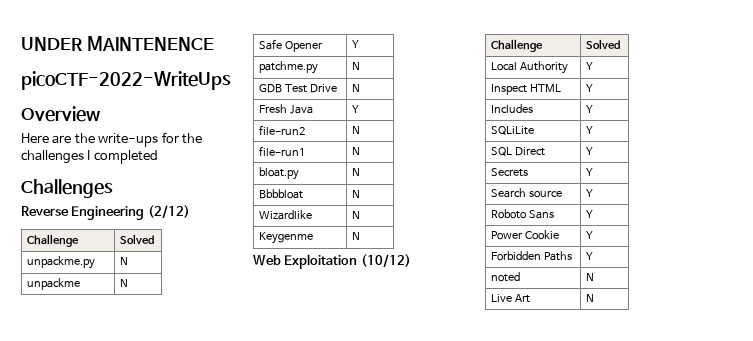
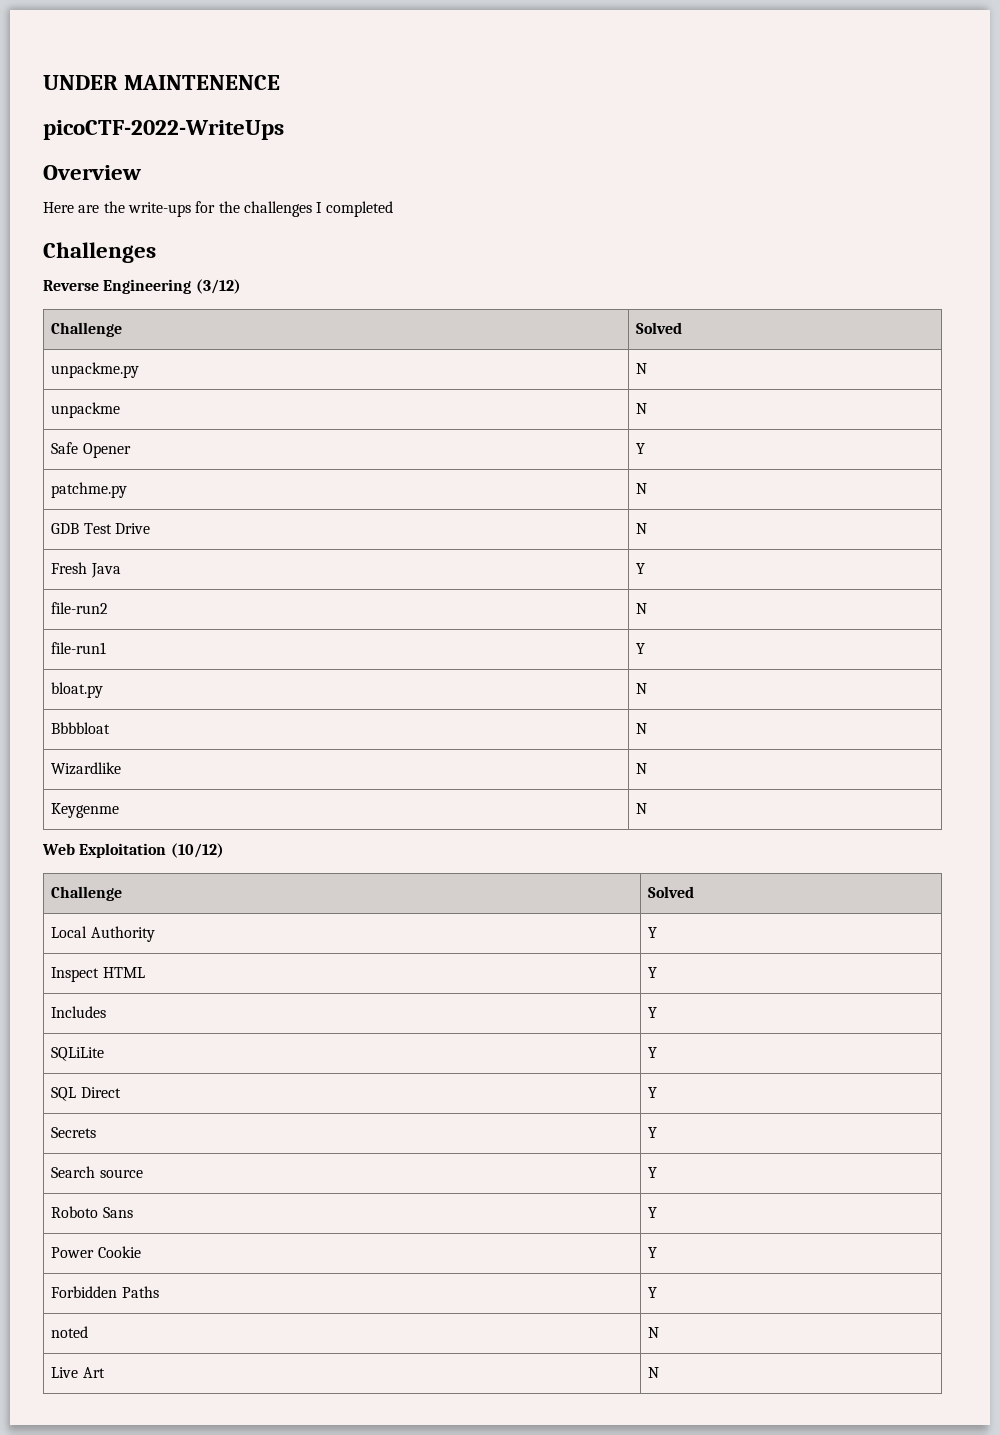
- Reverse Engineering (2/12)
+ Reverse Engineering (3/12)
- file-run1 | N
+ file-run1 | Y

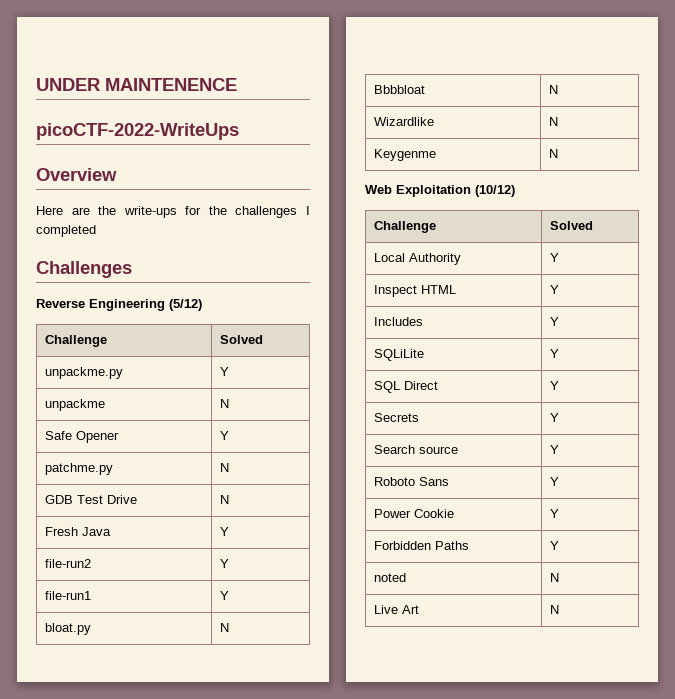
- Reverse Engineering (3/12)
+ Reverse Engineering (5/12)
- unpackme.py | N
+ unpackme.py | Y
- file-run2 | N
+ file-run2 | Y

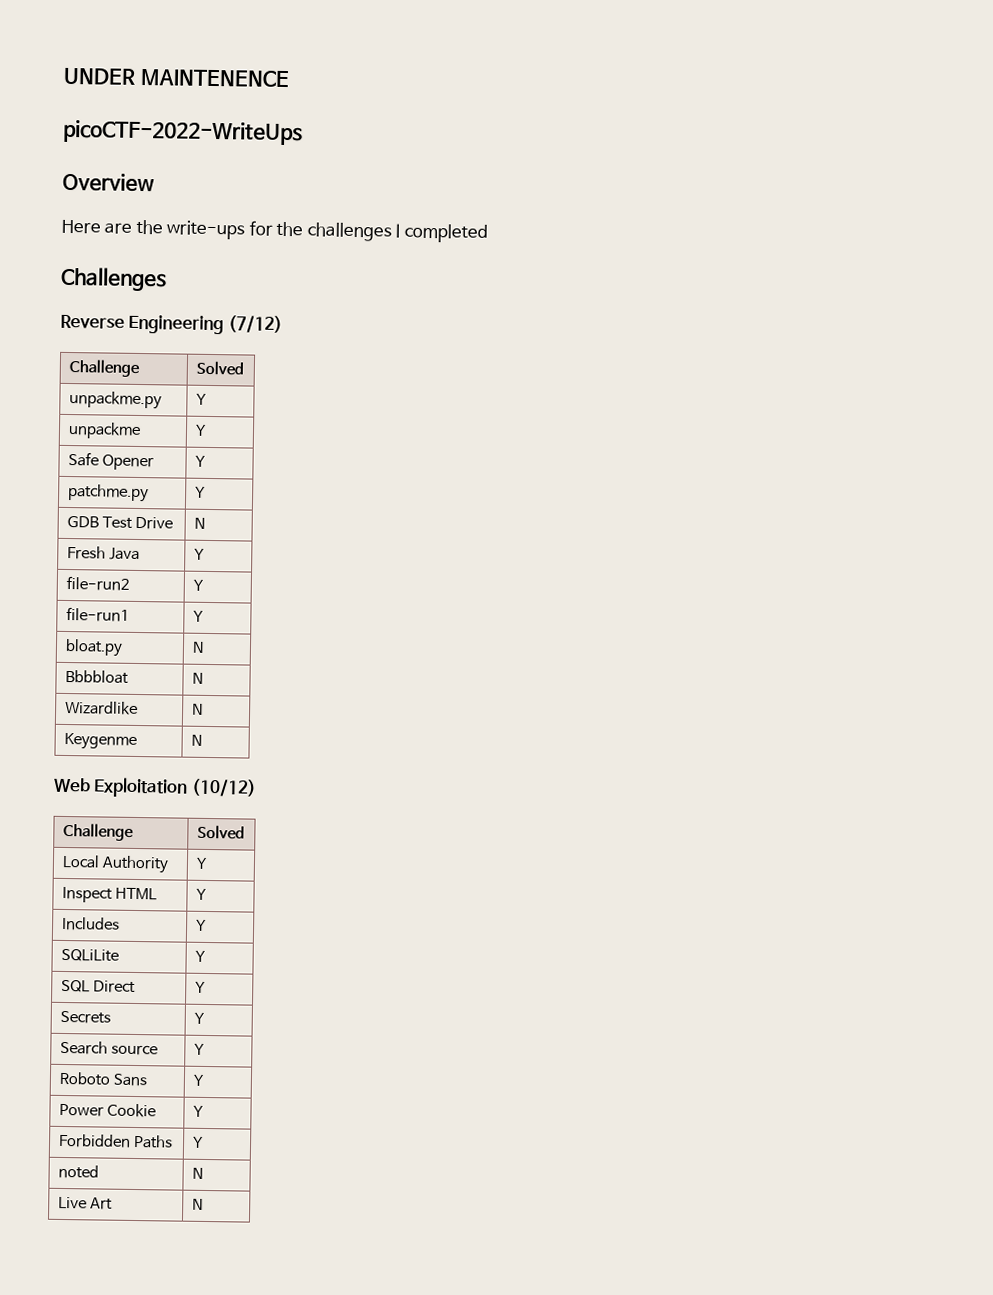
- Reverse Engineering (5/12)
+ Reverse Engineering (7/12)
- unpackme | N
+ unpackme | Y
- patchme.py | N
+ patchme.py | Y

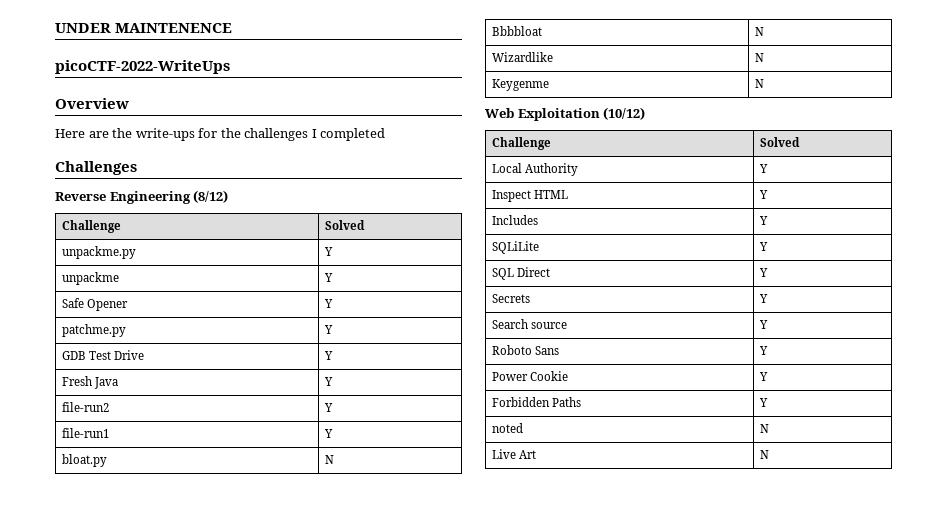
- Reverse Engineering (7/12)
+ Reverse Engineering (8/12)
- GDB Test Drive | N
+ GDB Test Drive | Y

